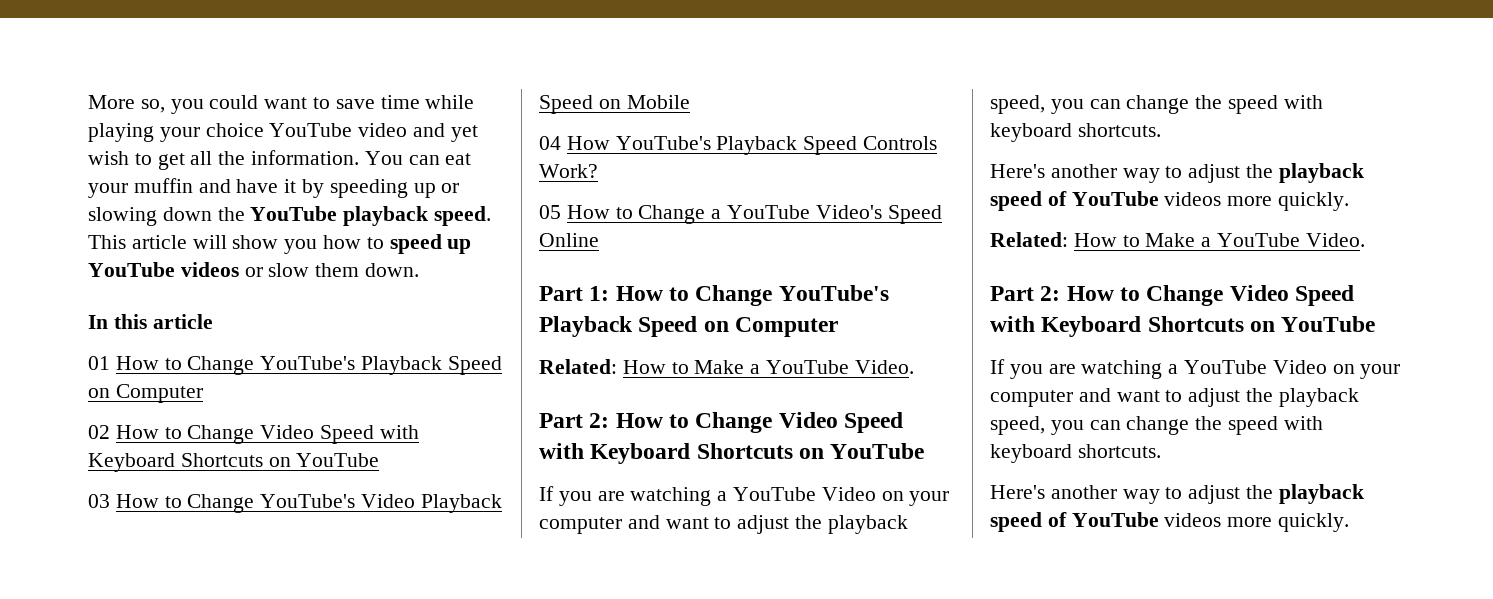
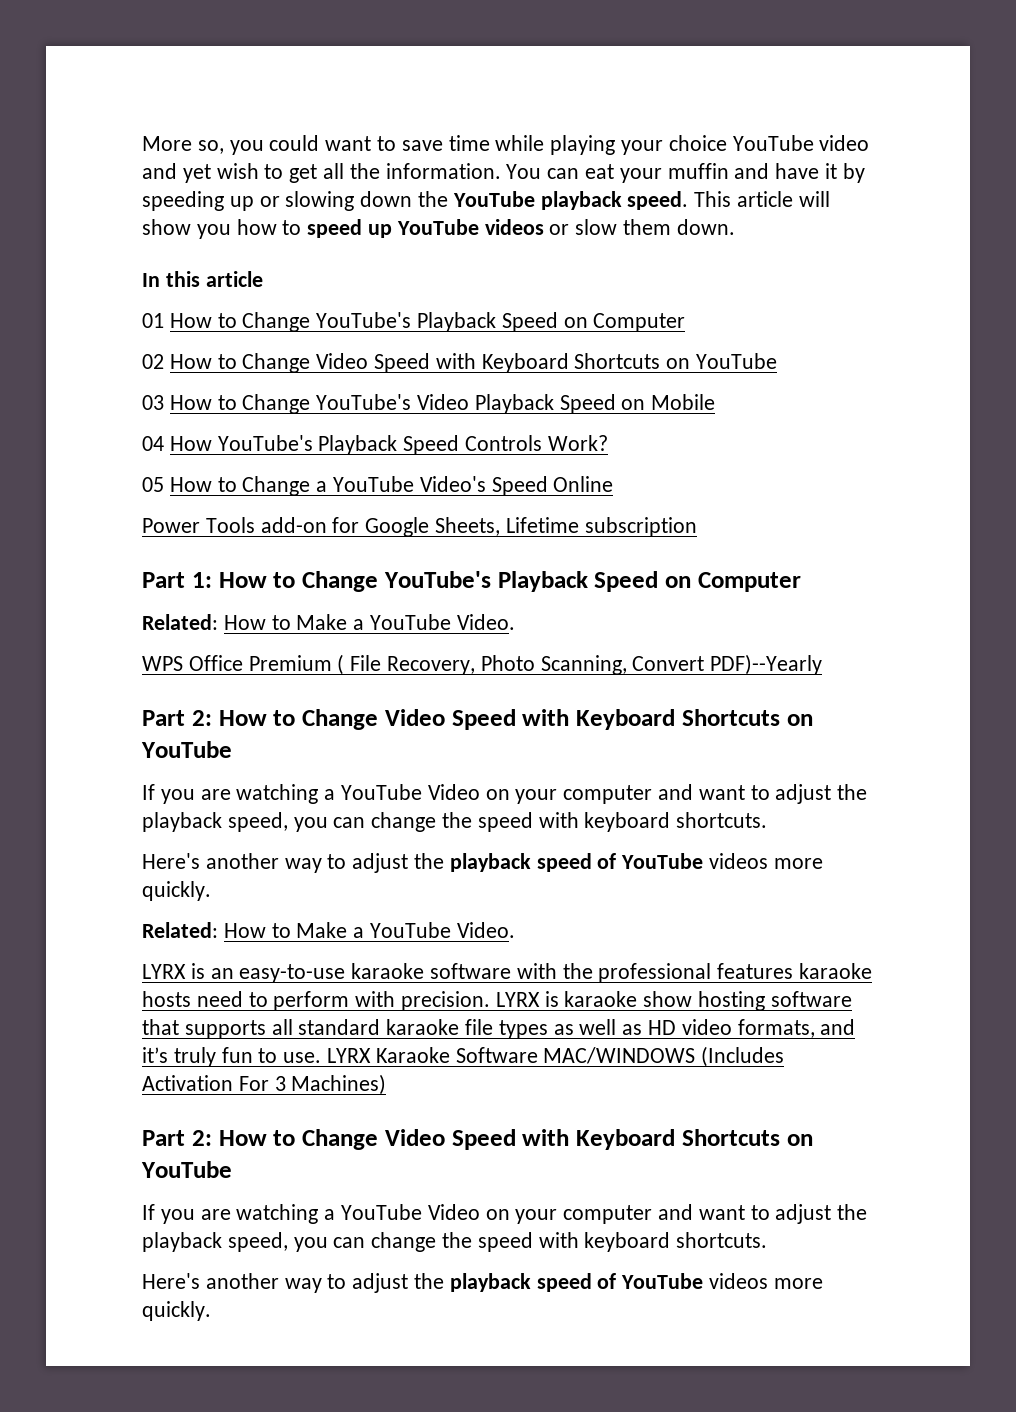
+ Power Tools add-on for Google Sheets, Lifetime subscription
+ WPS Office Premium ( File Recovery, Photo Scanning, Convert PDF)--Yearly
+ LYRX is an easy-to-use karaoke software with the professional features karaoke hosts need to perform with precision. LYRX is karaoke show hosting software that supports all standard karaoke file types as well as HD video formats, and it’s truly fun to use. LYRX Karaoke Software MAC/WINDOWS (Includes Activation For 3 Machines)

